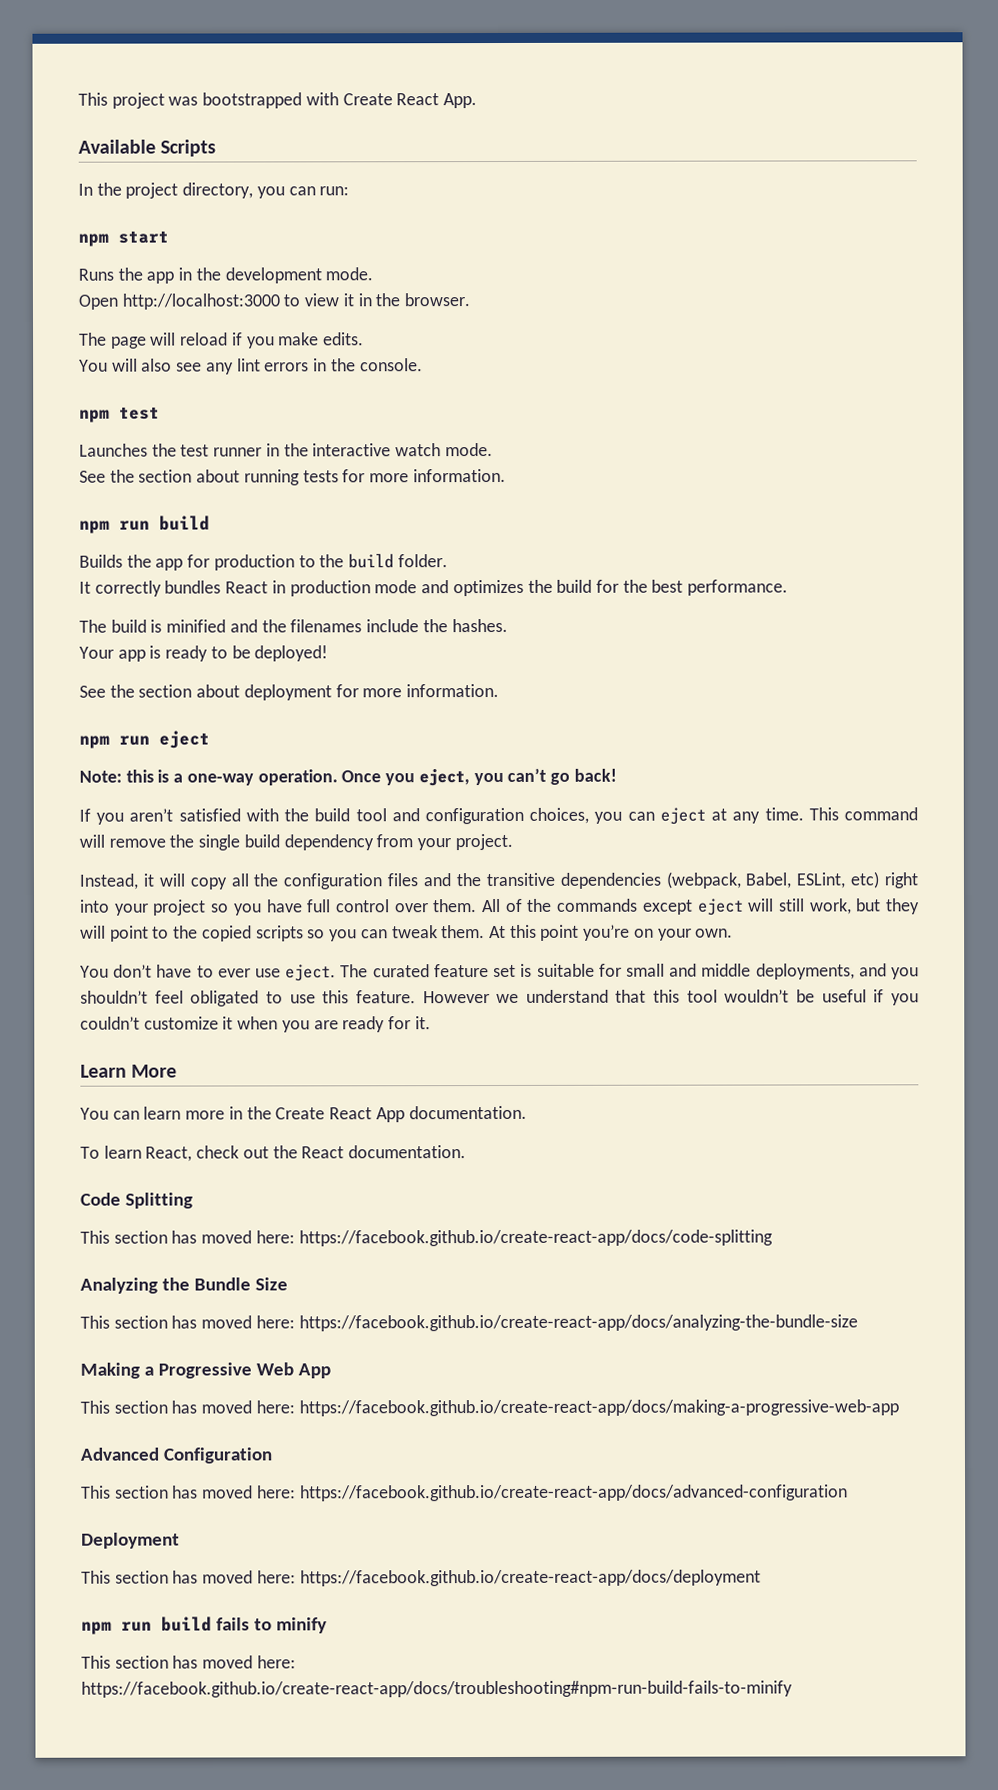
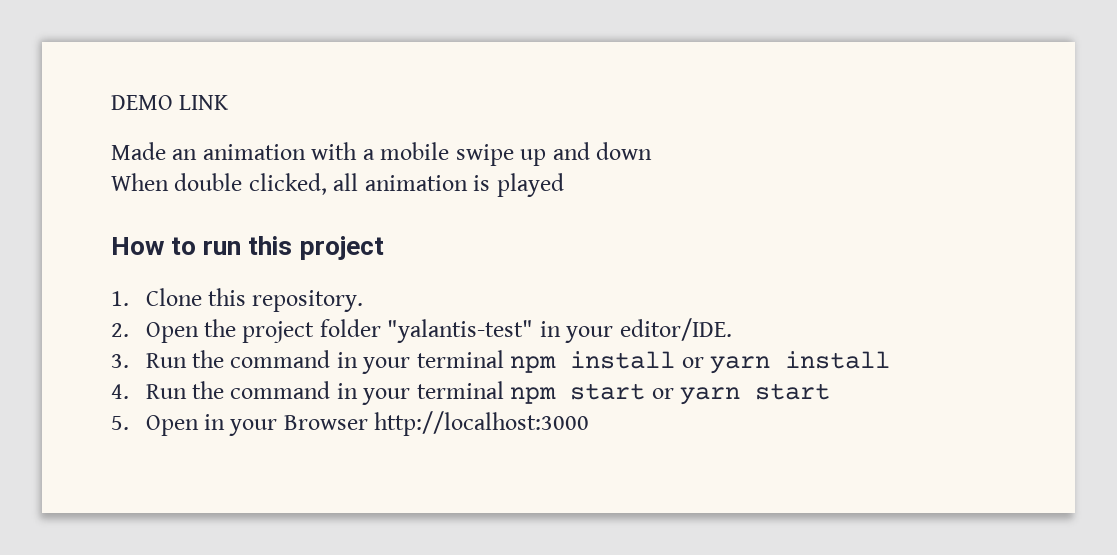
- This project was bootstrapped with Create React App.
- Available Scripts
- In the project directory, you can run:
- npm start
- Runs the app in the development mode.
- Open http://localhost:3000 to view it in the browser.
- The page will reload if you make edits.
- You will also see any lint errors in the console.
- npm test
- Launches the test runner in the interactive watch mode.
- See the section about running tests for more information.
- npm run build
- Builds the app for production to the build folder.
- It correctly bundles React in production mode and optimizes the build for the best performance.
- The build is minified and the filenames include the hashes.
- Your app is ready to be deployed!
- See the section about deployment for more information.
- npm run eject
- Note: this is a one-way operation. Once you eject, you can’t go back!
- If you aren’t satisfied with the build tool and configuration choices, you can eject at any time. This command will remove the single build dependency from your project.
- Instead, it will copy all the configuration files and the transitive dependencies (webpack, Babel, ESLint, etc) right into your project so you have full control over them. All of the commands except eject will still work, but they will point to the copied scripts so you can tweak them. At this point you’re on your own.
- You don’t have to ever use eject. The curated feature set is suitable for small and middle deployments, and you shouldn’t feel obligated to use this feature. However we understand that this tool wouldn’t be useful if you couldn’t customize it when you are ready for it.
- Learn More
- You can learn more in the Create React App documentation.
- To learn React, check out the React documentation.
- Code Splitting
- This section has moved here: https://facebook.github.io/create-react-app/docs/code-splitting
- Analyzing the Bundle Size
- This section has moved here: https://facebook.github.io/create-react-app/docs/analyzing-the-bundle-size
- Making a Progressive Web App
- This section has moved here: https://facebook.github.io/create-react-app/docs/making-a-progressive-web-app
- Advanced Configuration
- This section has moved here: https://facebook.github.io/create-react-app/docs/advanced-configuration
- Deployment
- This section has moved here: https://facebook.github.io/create-react-app/docs/deployment
- npm run build fails to minify
- This section has moved here: https://facebook.github.io/create-react-app/docs/troubleshooting#npm-run-build-fails-to-minify
+ DEMO LINK
+ Made an animation with a mobile swipe up and down
+ When double clicked, all animation is played
+ How to run this project
+ 1. Clone this repository.
+ 2. Open the project folder "yalantis-test" in your editor/IDE.
+ 3. Run the command in your terminal npm install or yarn install
+ 4. Run the command in your terminal npm start or yarn start
+ 5. Open in your Browser http://localhost:3000

